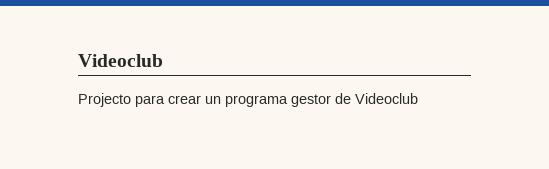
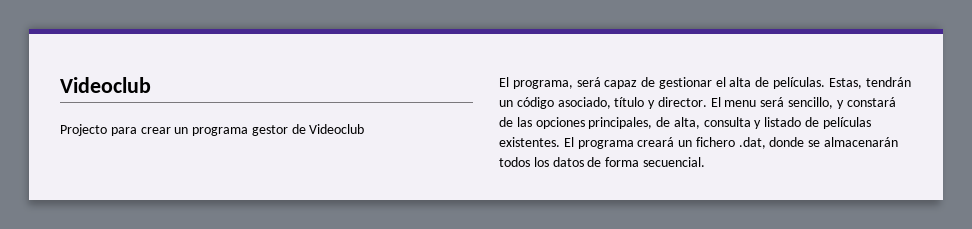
+ El programa, será capaz de gestionar el alta de películas. Estas, tendrán un código asociado, título y director. El menu será sencillo, y constará de las opciones principales, de alta, consulta y listado de películas existentes. El programa creará un fichero .dat, donde se almacenarán todos los datos de forma secuencial.

